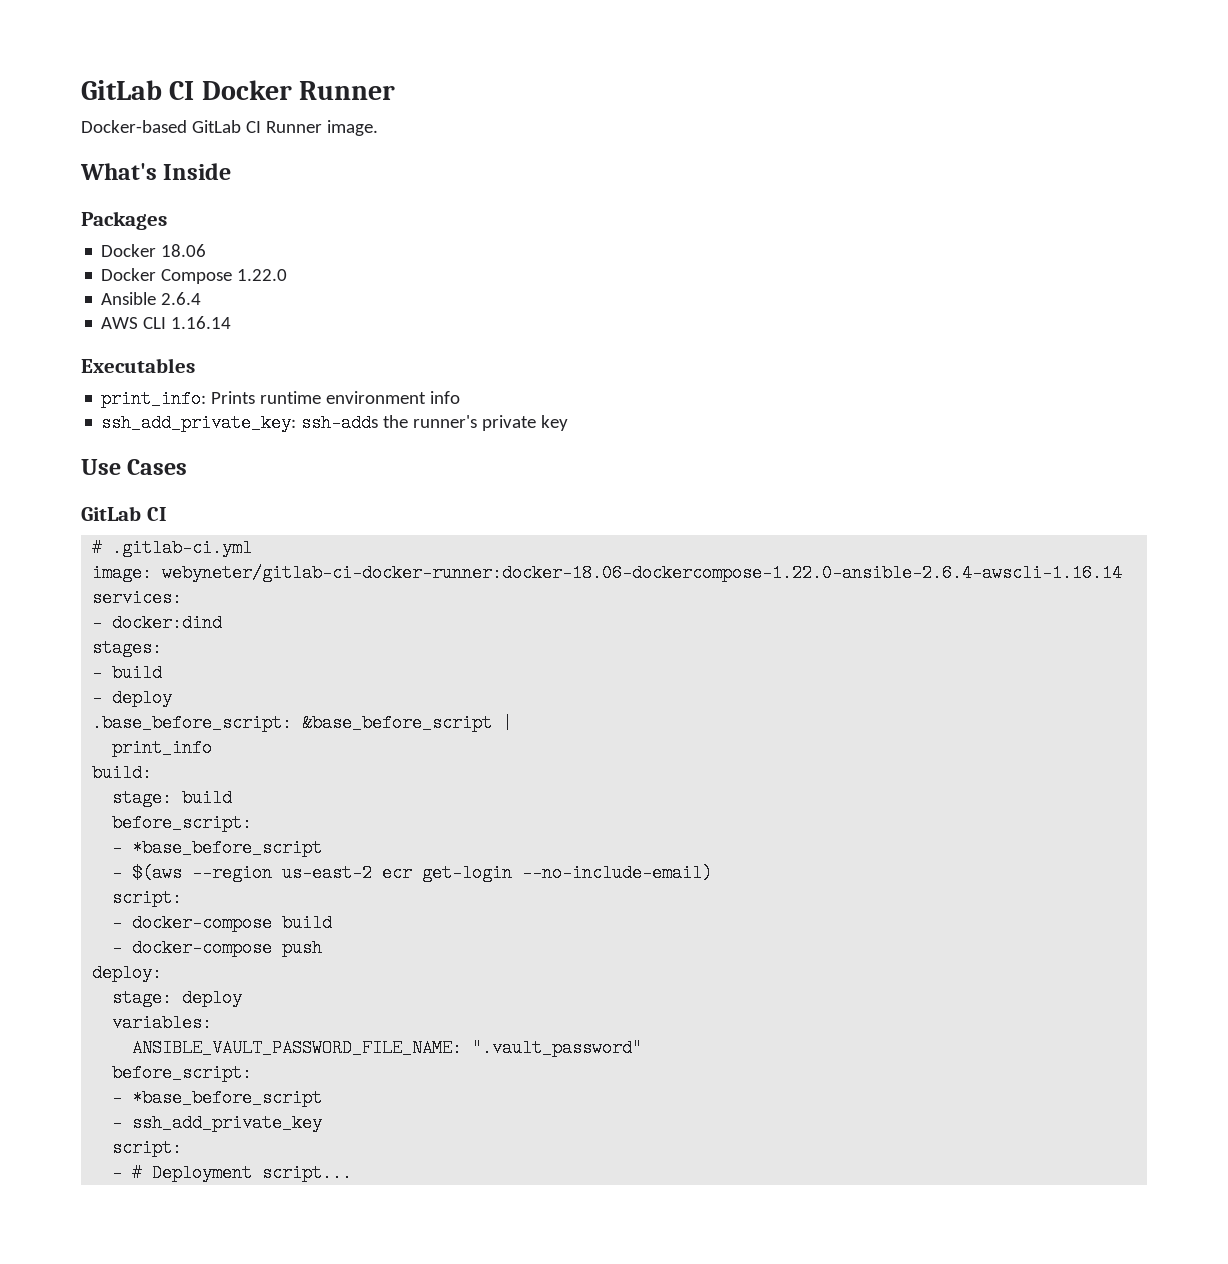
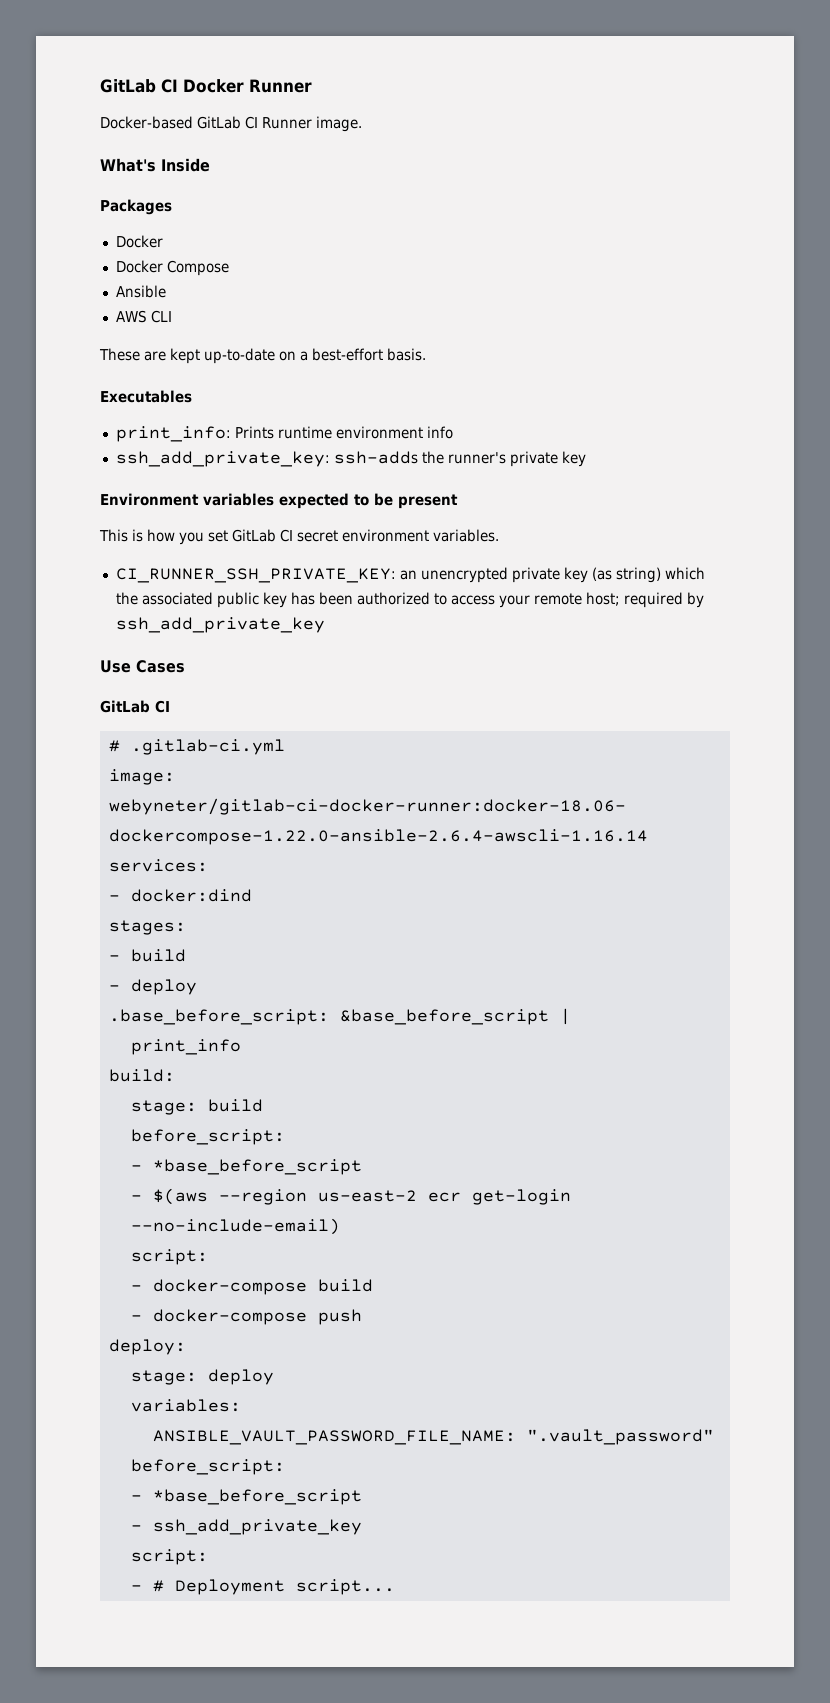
  Packages
- Docker 18.06
+ Docker
- Docker Compose 1.22.0
+ Docker Compose
- Ansible 2.6.4
+ Ansible
- AWS CLI 1.16.14
+ AWS CLI
+ These are kept up-to-date on a best-effort basis.
+ Environment variables expected to be present
+ This is how you set GitLab CI secret environment variables.
+ CI_RUNNER_SSH_PRIVATE_KEY: an unencrypted private key (as string) which the associated public key has been authorized to access your remote host; required by ssh_add_private_key

